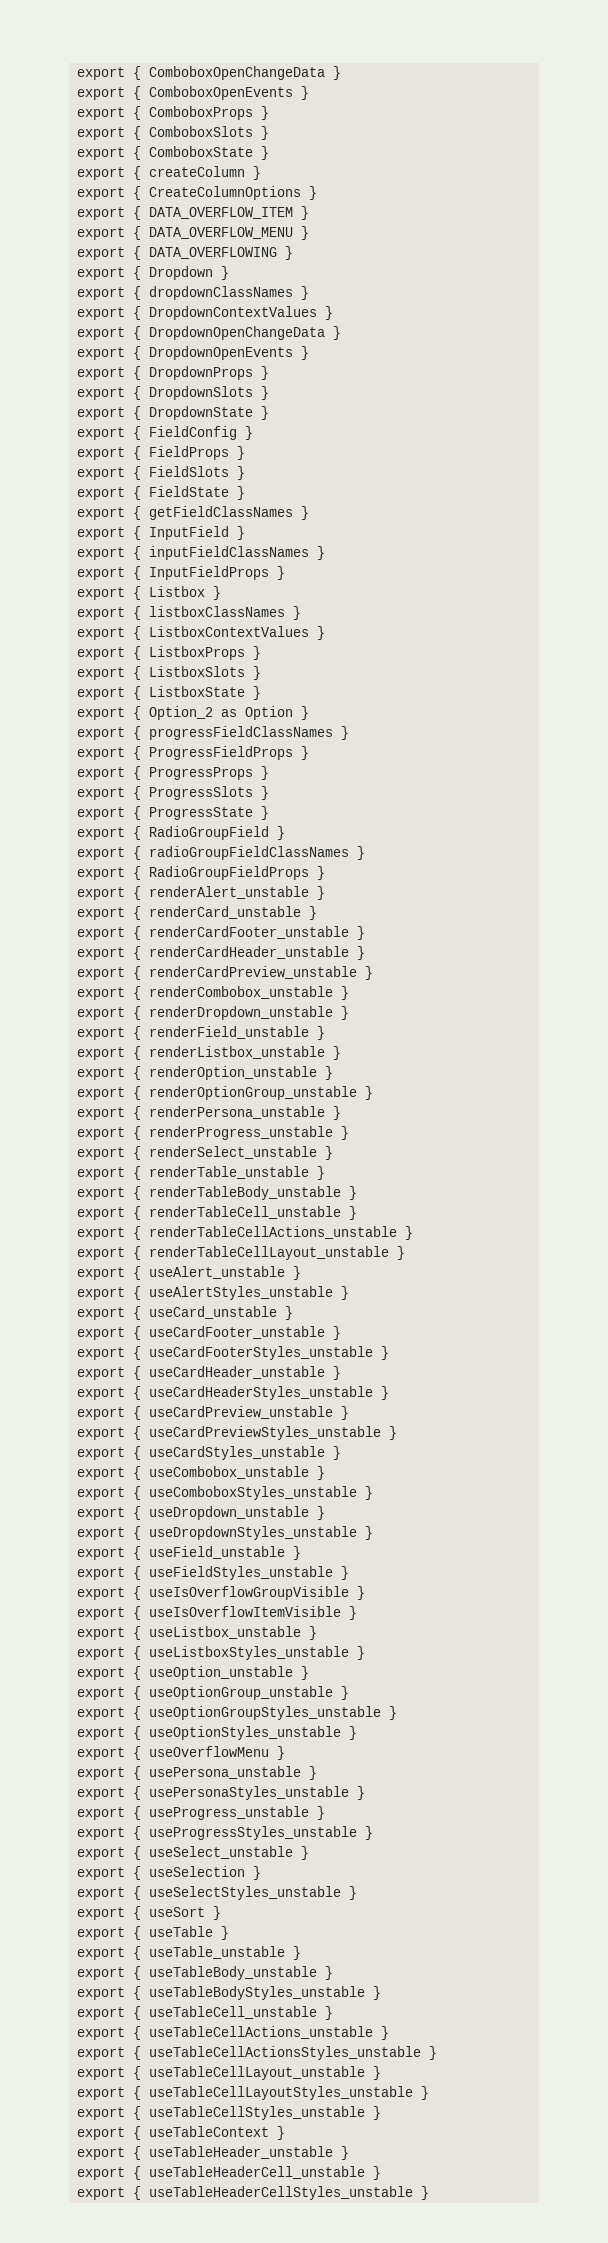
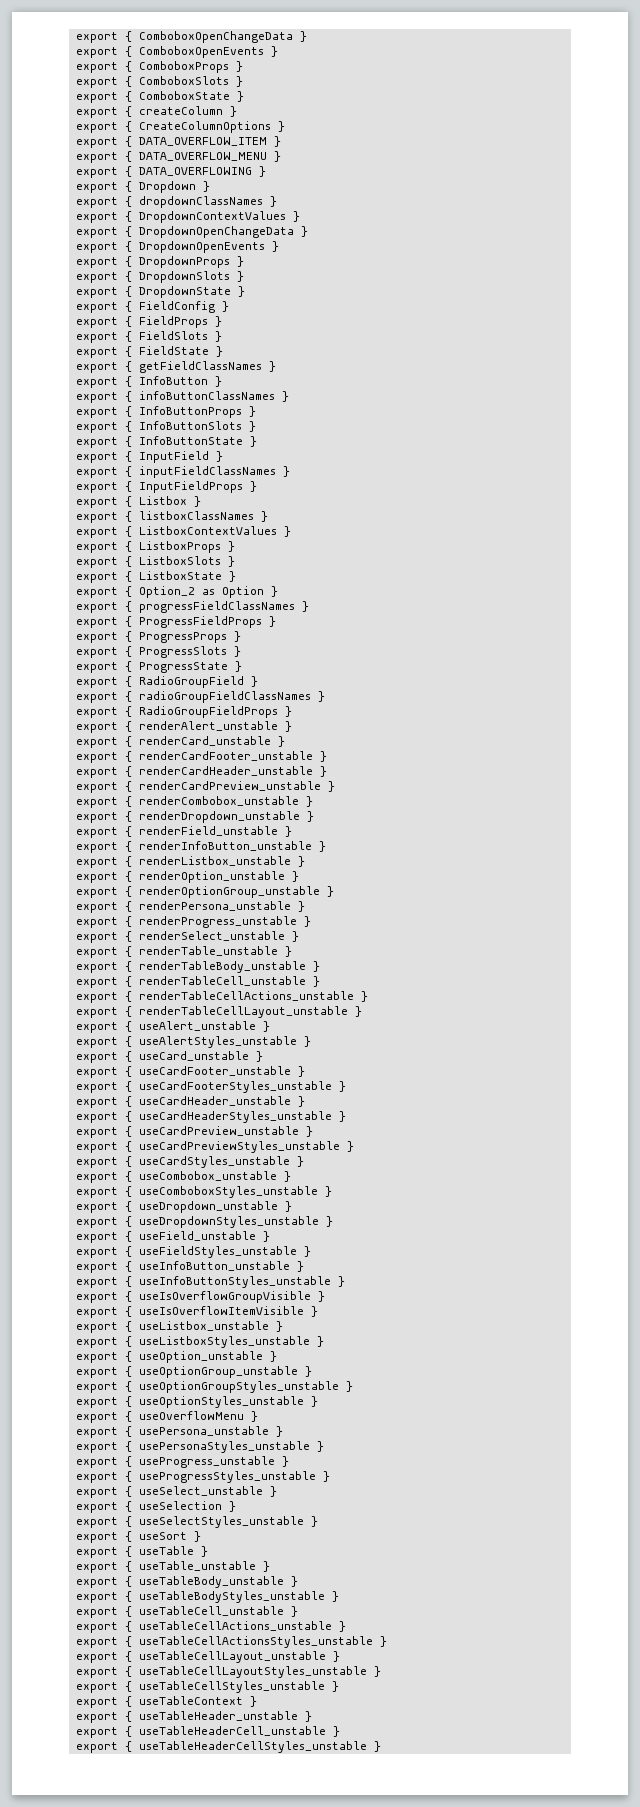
+ export { InfoButton }
+ export { infoButtonClassNames }
+ export { InfoButtonProps }
+ export { InfoButtonSlots }
+ export { InfoButtonState }
+ export { renderInfoButton_unstable }
+ export { useInfoButton_unstable }
+ export { useInfoButtonStyles_unstable }

